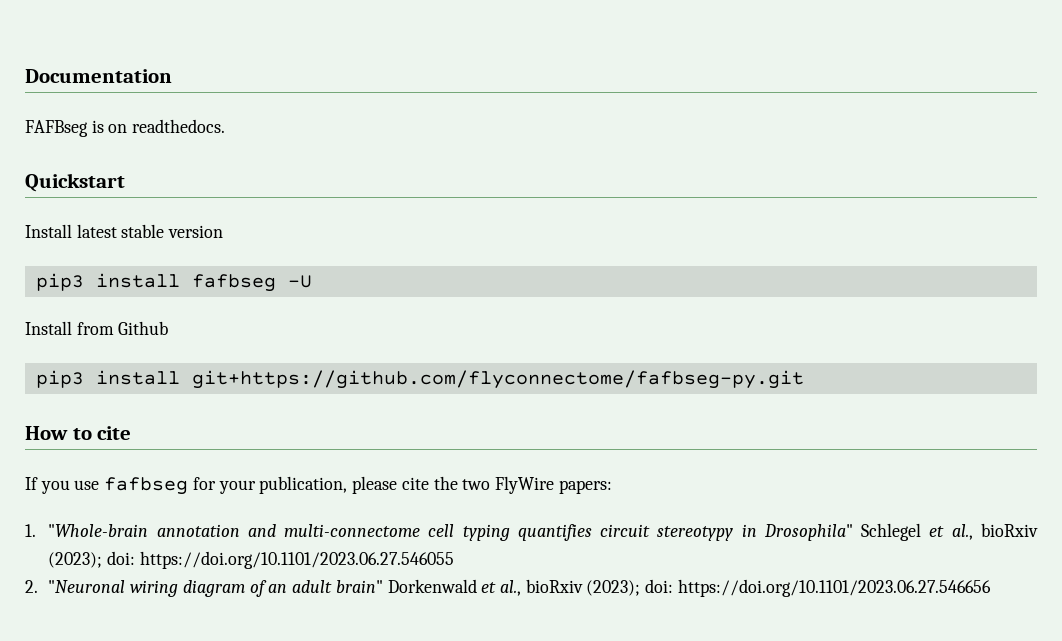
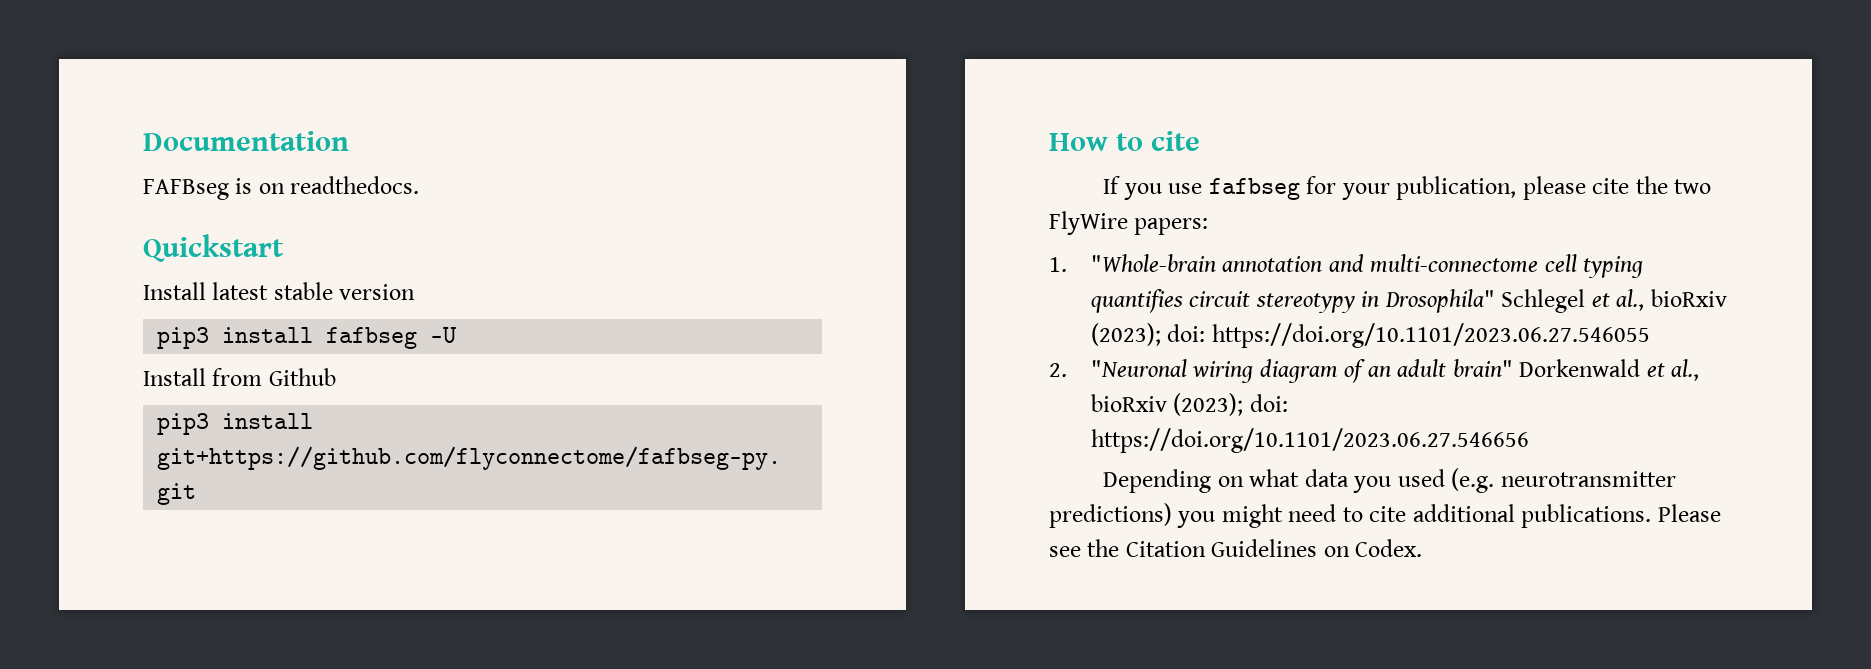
+ Depending on what data you used (e.g. neurotransmitter predictions) you might need to cite additional publications. Please see the Citation Guidelines on Codex.

